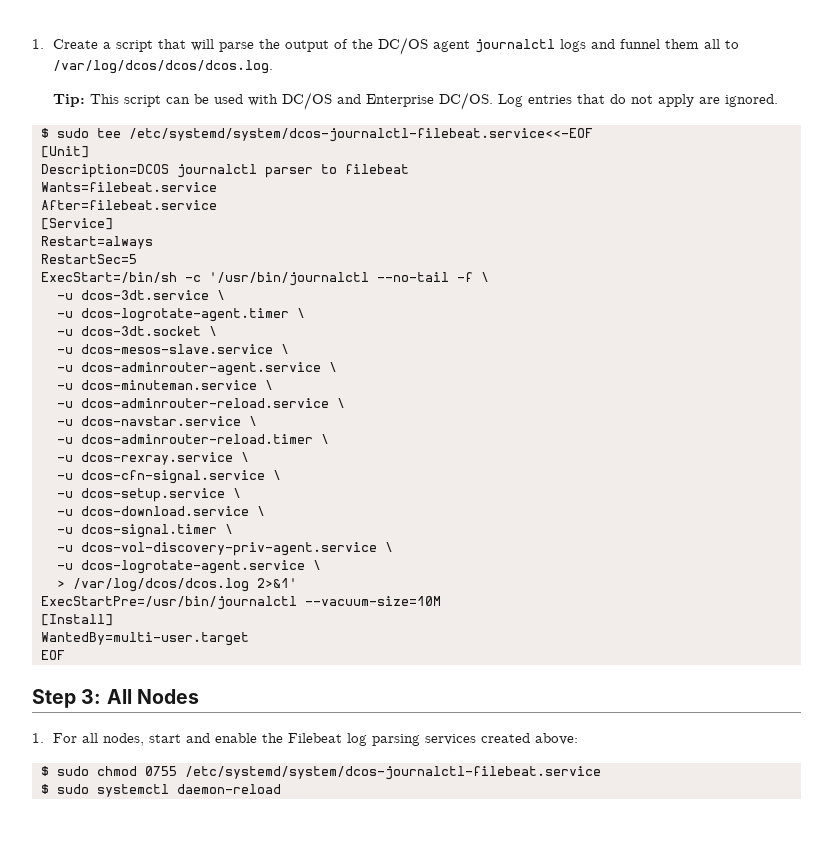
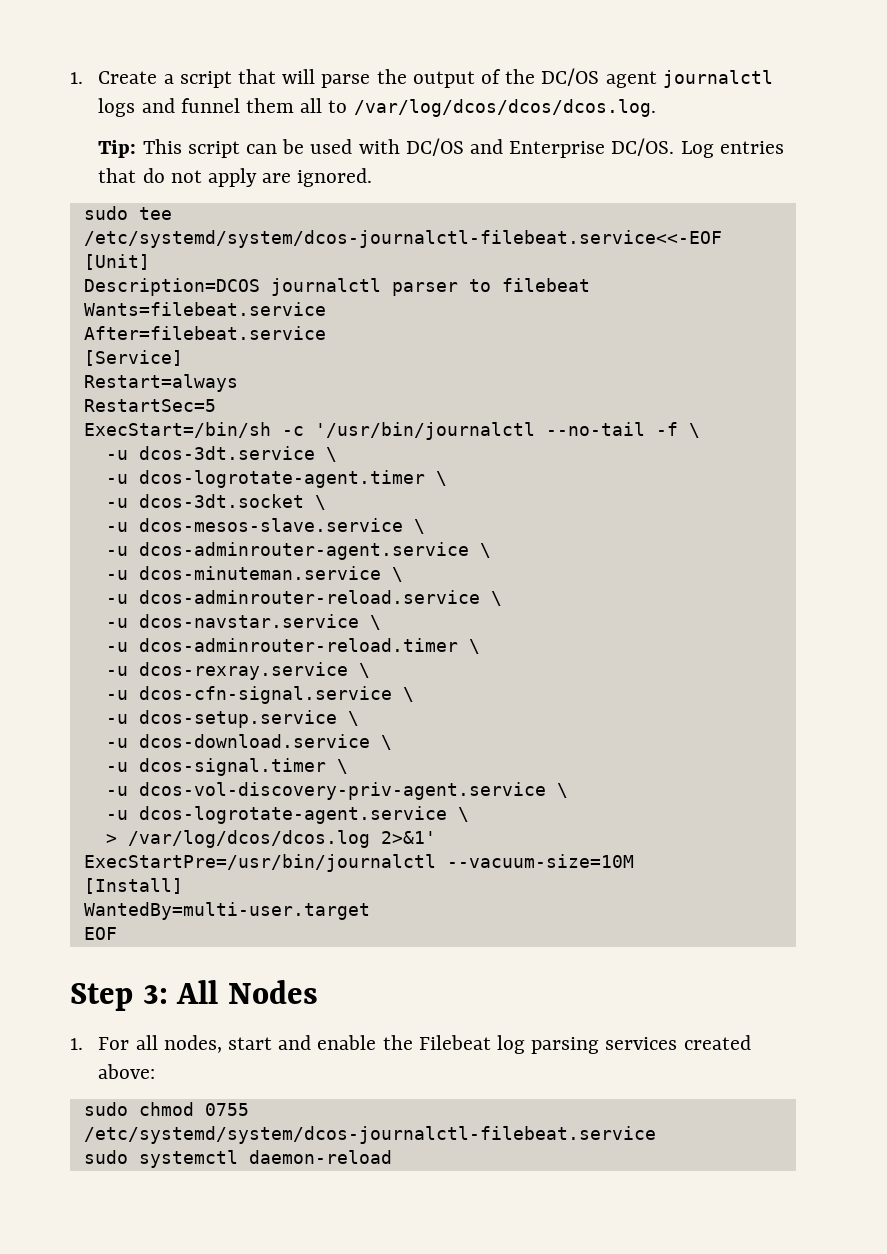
- $ sudo tee /etc/systemd/system/dcos-journalctl-filebeat.service<<-EOF
+ sudo tee /etc/systemd/system/dcos-journalctl-filebeat.service<<-EOF
- $ sudo chmod 0755 /etc/systemd/system/dcos-journalctl-filebeat.service
+ sudo chmod 0755 /etc/systemd/system/dcos-journalctl-filebeat.service
- $ sudo systemctl daemon-reload
+ sudo systemctl daemon-reload

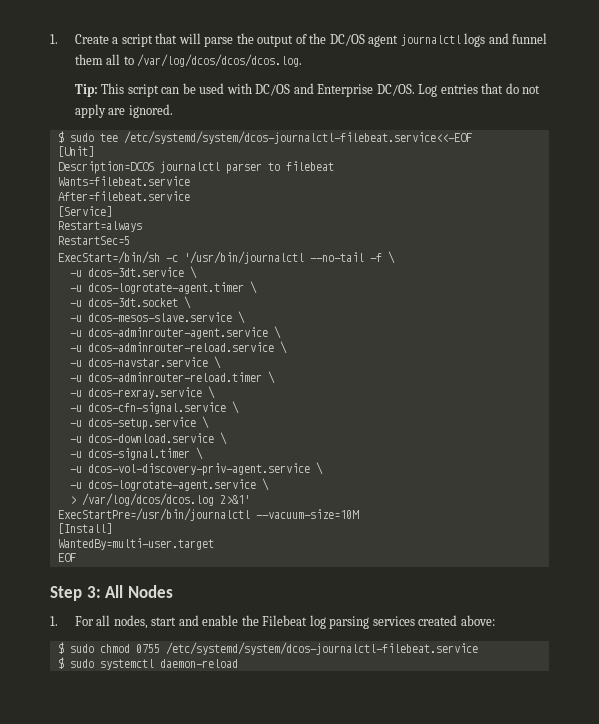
- sudo tee /etc/systemd/system/dcos-journalctl-filebeat.service<<-EOF
+ $ sudo tee /etc/systemd/system/dcos-journalctl-filebeat.service<<-EOF
- -u dcos-minuteman.service \
- sudo chmod 0755 /etc/systemd/system/dcos-journalctl-filebeat.service
+ $ sudo chmod 0755 /etc/systemd/system/dcos-journalctl-filebeat.service
- sudo systemctl daemon-reload
+ $ sudo systemctl daemon-reload

